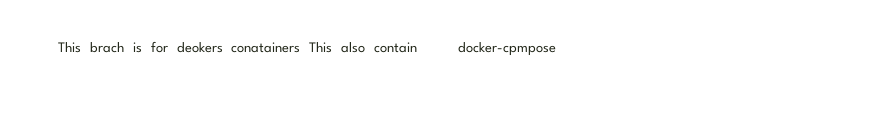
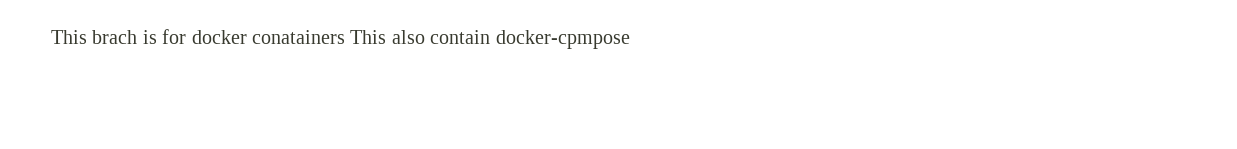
- This brach is for deokers conatainers This also contain docker-cpmpose
+ This brach is for docker conatainers This also contain docker-cpmpose

